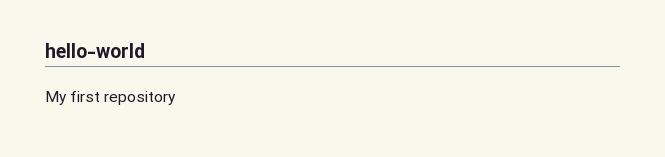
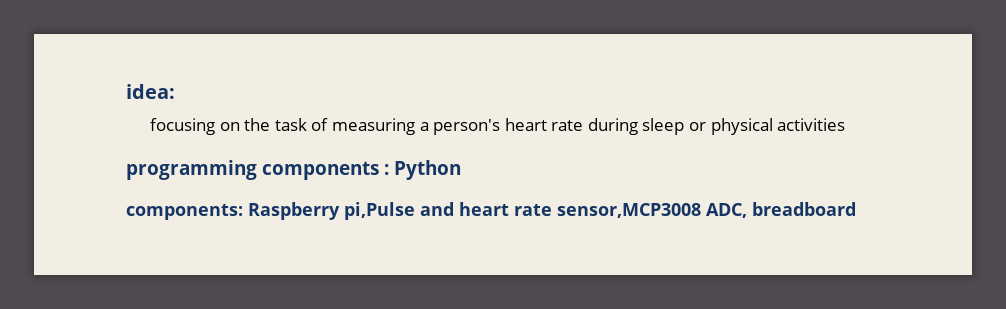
- hello-world
- My first repository
+ idea:
+ focusing on the task of measuring a person's heart rate during sleep or physical activities
+ programming components : Python
+ components: Raspberry pi,Pulse and heart rate sensor,MCP3008 ADC, breadboard

